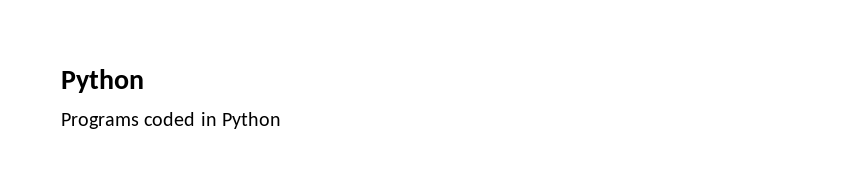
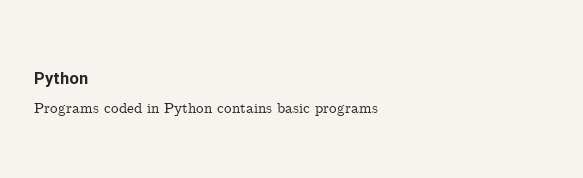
- Programs coded in Python
+ Programs coded in Python contains basic programs

